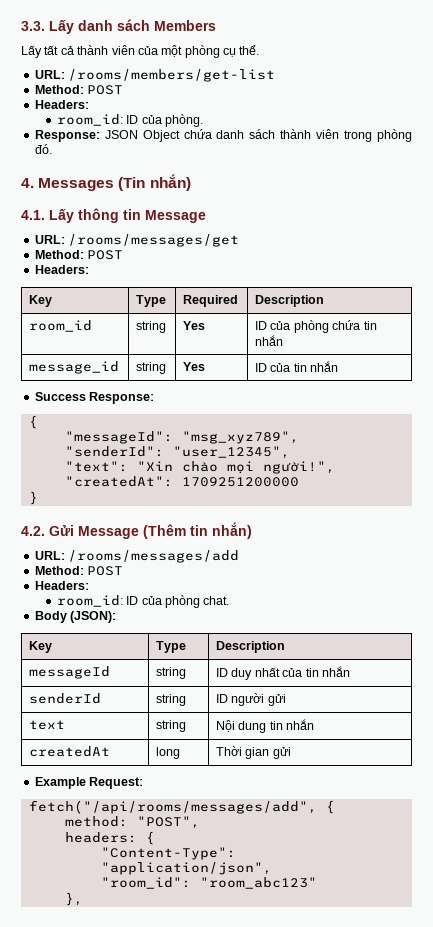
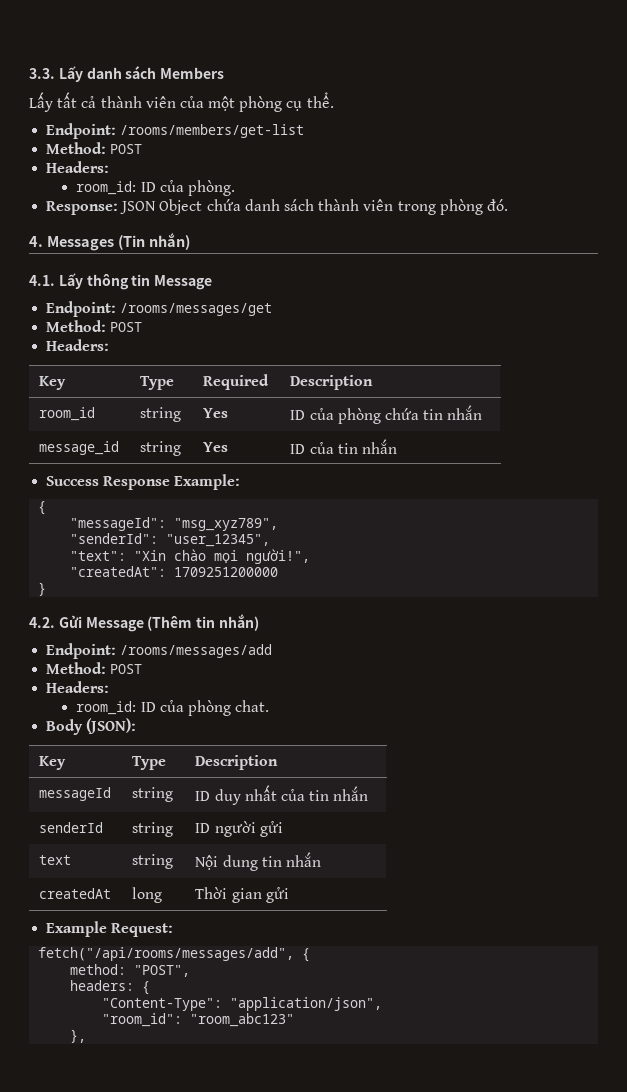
- URL: /rooms/members/get-list
+ Endpoint: /rooms/members/get-list
- URL: /rooms/messages/get
+ Endpoint: /rooms/messages/get
- Success Response:
+ Success Response Example:
- URL: /rooms/messages/add
+ Endpoint: /rooms/messages/add

